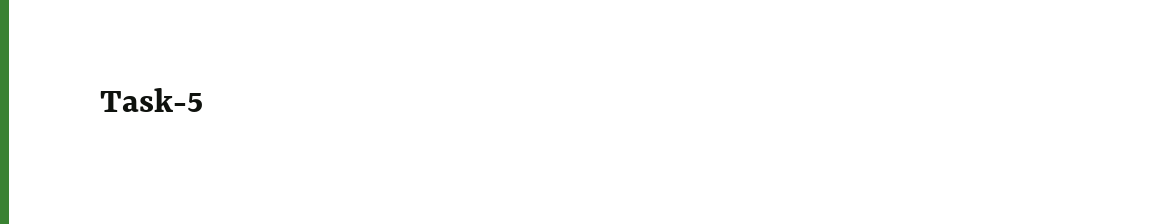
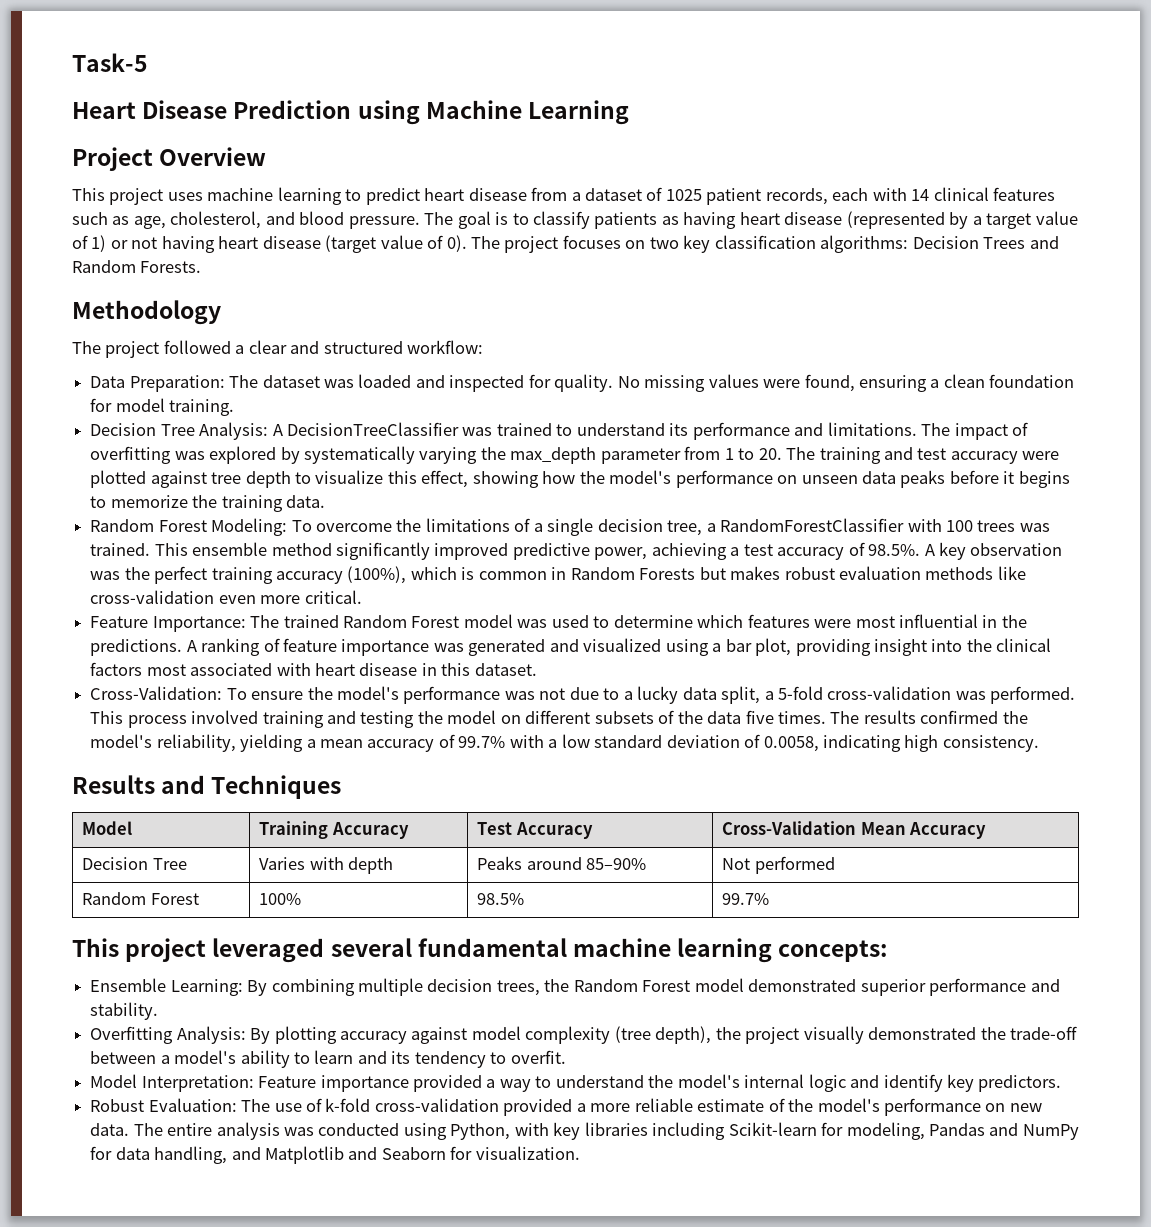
+ Heart Disease Prediction using Machine Learning
+ Project Overview
+ This project uses machine learning to predict heart disease from a dataset of 1025 patient records, each with 14 clinical features such as age, cholesterol, and blood pressure. The goal is to classify patients as having heart disease (represented by a target value of 1) or not having heart disease (target value of 0). The project focuses on two key classification algorithms: Decision Trees and Random Forests.
+ Methodology
+ The project followed a clear and structured workflow:
+ Data Preparation: The dataset was loaded and inspected for quality. No missing values were found, ensuring a clean foundation for model training.
+ Decision Tree Analysis: A DecisionTreeClassifier was trained to understand its performance and limitations. The impact of overfitting was explored by systematically varying the max_depth parameter from 1 to 20. The training and test accuracy were plotted against tree depth to visualize this effect, showing how the model's performance on unseen data peaks before it begins to memorize the training data.
+ Random Forest Modeling: To overcome the limitations of a single decision tree, a RandomForestClassifier with 100 trees was trained. This ensemble method significantly improved predictive power, achieving a test accuracy of 98.5%. A key observation was the perfect training accuracy (100%), which is common in Random Forests but makes robust evaluation methods like cross-validation even more critical.
+ Feature Importance: The trained Random Forest model was used to determine which features were most influential in the predictions. A ranking of feature importance was generated and visualized using a bar plot, providing insight into the clinical factors most associated with heart disease in this dataset.
+ Cross-Validation: To ensure the model's performance was not due to a lucky data split, a 5-fold cross-validation was performed. This process involved training and testing the model on different subsets of the data five times. The results confirmed the model's reliability, yielding a mean accuracy of 99.7% with a low standard deviation of 0.0058, indicating high consistency.
+ Results and Techniques
+ Model | Training Accuracy | Test Accuracy | Cross-Validation Mean Accuracy
+ Decision Tree | Varies with depth | Peaks around 85–90% | Not performed
+ Random Forest | 100% | 98.5% | 99.7%
+ This project leveraged several fundamental machine learning concepts:
+ Ensemble Learning: By combining multiple decision trees, the Random Forest model demonstrated superior performance and stability.
+ Overfitting Analysis: By plotting accuracy against model complexity (tree depth), the project visually demonstrated the trade-off between a model's ability to learn and its tendency to overfit.
+ Model Interpretation: Feature importance provided a way to understand the model's internal logic and identify key predictors.
+ Robust Evaluation: The use of k-fold cross-validation provided a more reliable estimate of the model's performance on new data. The entire analysis was conducted using Python, with key libraries including Scikit-learn for modeling, Pandas and NumPy for data handling, and Matplotlib and Seaborn for visualization.

